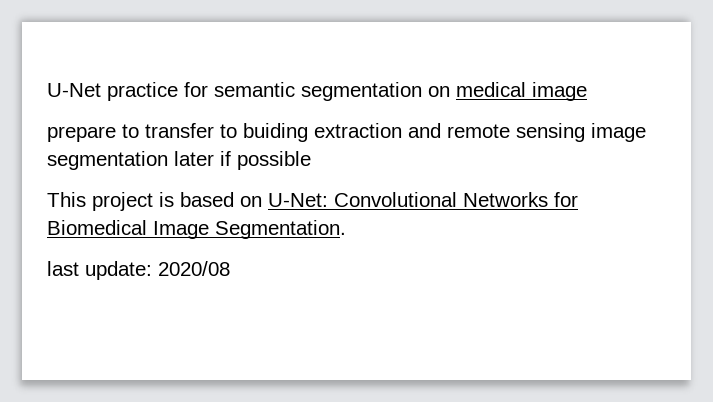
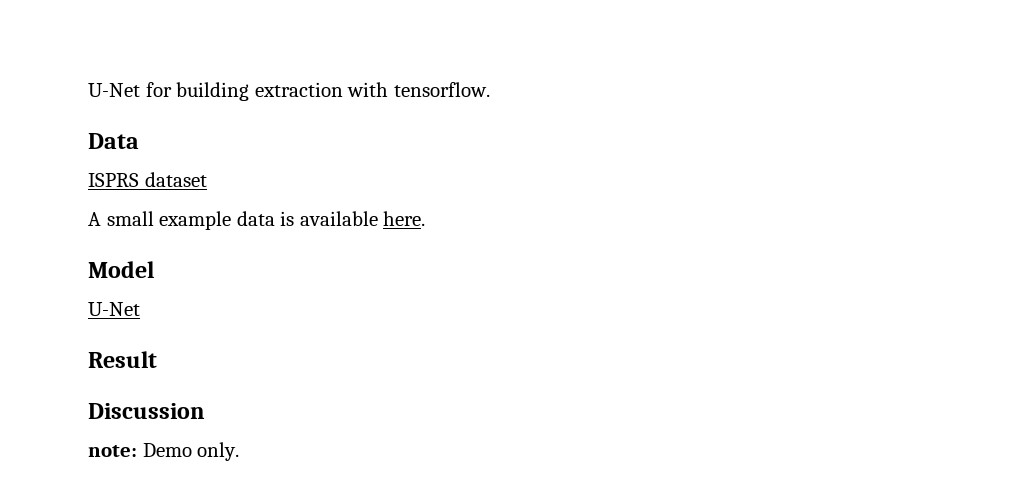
- U-Net practice for semantic segmentation on medical image
- prepare to transfer to buiding extraction and remote sensing image segmentation later if possible
- This project is based on U-Net: Convolutional Networks for Biomedical Image Segmentation.
- last update: 2020/08
+ U-Net for building extraction with tensorflow.
+ Data
+ ISPRS dataset
+ A small example data is available here.
+ Model
+ U-Net
+ Result
+ Discussion
+ note: Demo only.

